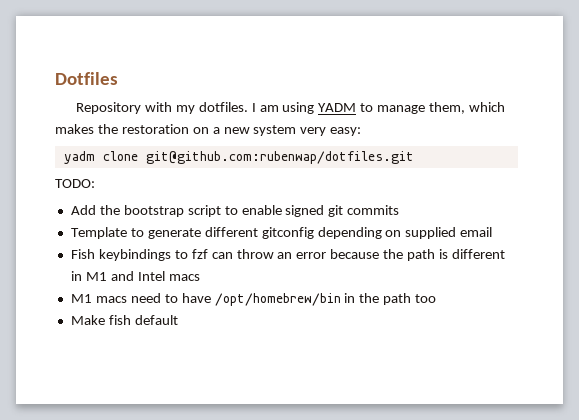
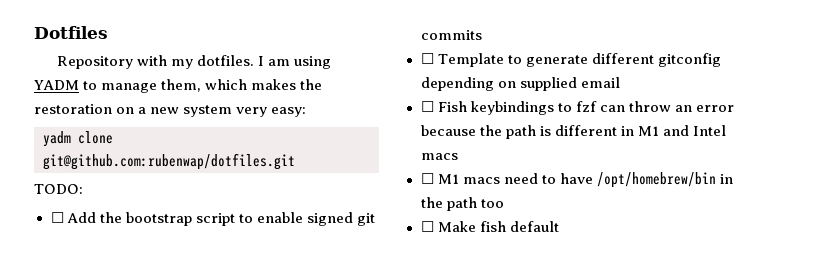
- Add the bootstrap script to enable signed git commits
+ ☐ Add the bootstrap script to enable signed git commits
- Template to generate different gitconfig depending on supplied email
+ ☐ Template to generate different gitconfig depending on supplied email
- Fish keybindings to fzf can throw an error because the path is different in M1 and Intel macs
+ ☐ Fish keybindings to fzf can throw an error because the path is different in M1 and Intel macs
- M1 macs need to have /opt/homebrew/bin in the path too
+ ☐ M1 macs need to have /opt/homebrew/bin in the path too
- Make fish default
+ ☐ Make fish default

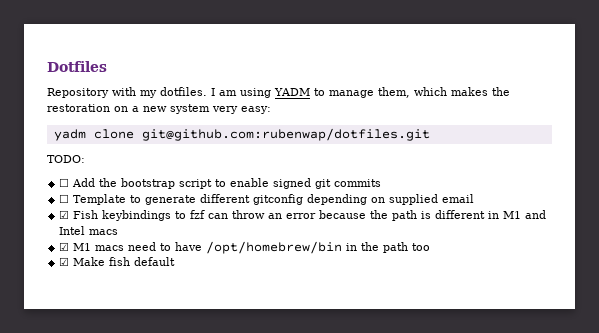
- ☐ Fish keybindings to fzf can throw an error because the path is different in M1 and Intel macs
+ ☑ Fish keybindings to fzf can throw an error because the path is different in M1 and Intel macs
- ☐ M1 macs need to have /opt/homebrew/bin in the path too
+ ☑ M1 macs need to have /opt/homebrew/bin in the path too
- ☐ Make fish default
+ ☑ Make fish default

